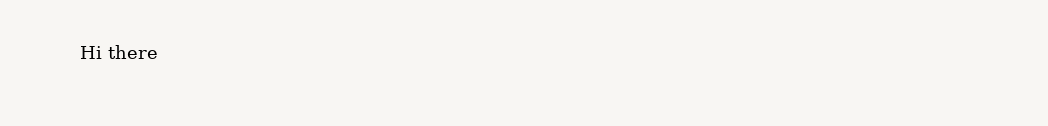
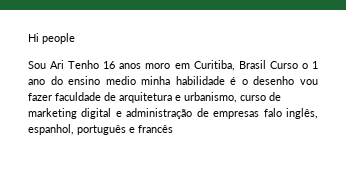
- Hi there
+ Hi people
+ Sou Ari Tenho 16 anos moro em Curitiba, Brasil Curso o 1 ano do ensino medio minha habilidade é o desenho vou fazer faculdade de arquitetura e urbanismo, curso de marketing digital e administração de empresas falo inglês, espanhol, português e francês

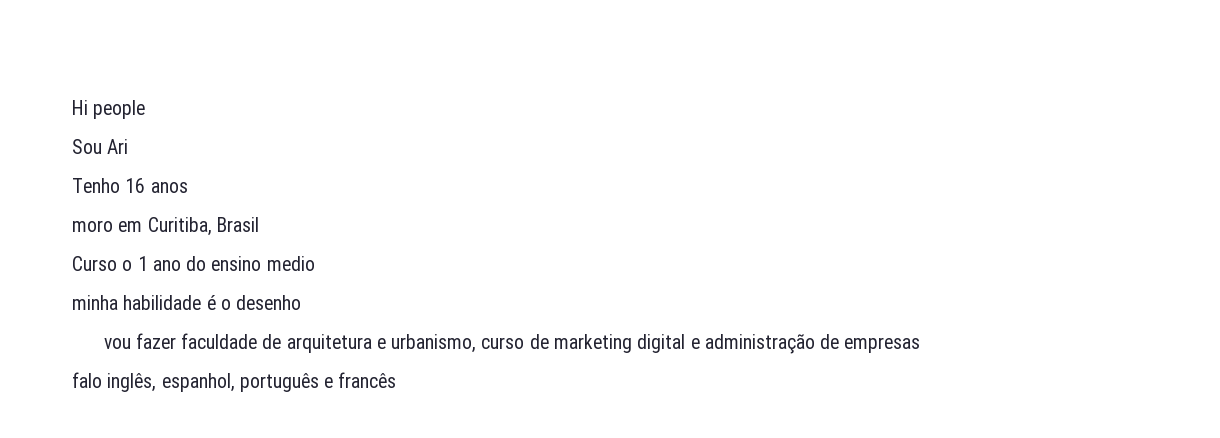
- Sou Ari Tenho 16 anos moro em Curitiba, Brasil Curso o 1 ano do ensino medio minha habilidade é o desenho vou fazer faculdade de arquitetura e urbanismo, curso de marketing digital e administração de empresas falo inglês, espanhol, português e francês
+ Sou Ari
+ Tenho 16 anos
+ moro em Curitiba, Brasil
+ Curso o 1 ano do ensino medio
+ minha habilidade é o desenho
+ vou fazer faculdade de arquitetura e urbanismo, curso de marketing digital e administração de empresas
+ falo inglês, espanhol, português e francês

